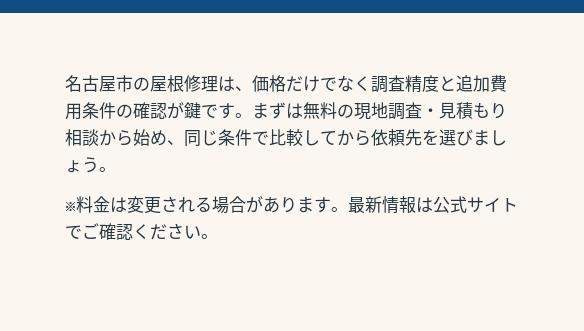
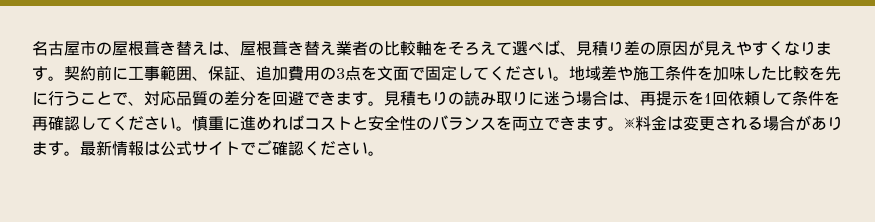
- 名古屋市の屋根修理は、価格だけでなく調査精度と追加費用条件の確認が鍵です。まずは無料の現地調査・見積もり相談から始め、同じ条件で比較してから依頼先を選びましょう。
- ※料金は変更される場合があります。
+ 名古屋市の屋根葺き替えは、屋根葺き替え業者の比較軸をそろえて選べば、見積り差の原因が見えやすくなります。契約前に工事範囲、保証、追加費用の3点を文面で固定してください。地域差や施工条件を加味した比較を先に行うことで、対応品質の差分を回避できます。見積もりの読み取りに迷う場合は、再提示を1回依頼して条件を再確認してください。慎重に進めればコストと安全性のバランスを両立できます。※料金は変更される場合があります。

